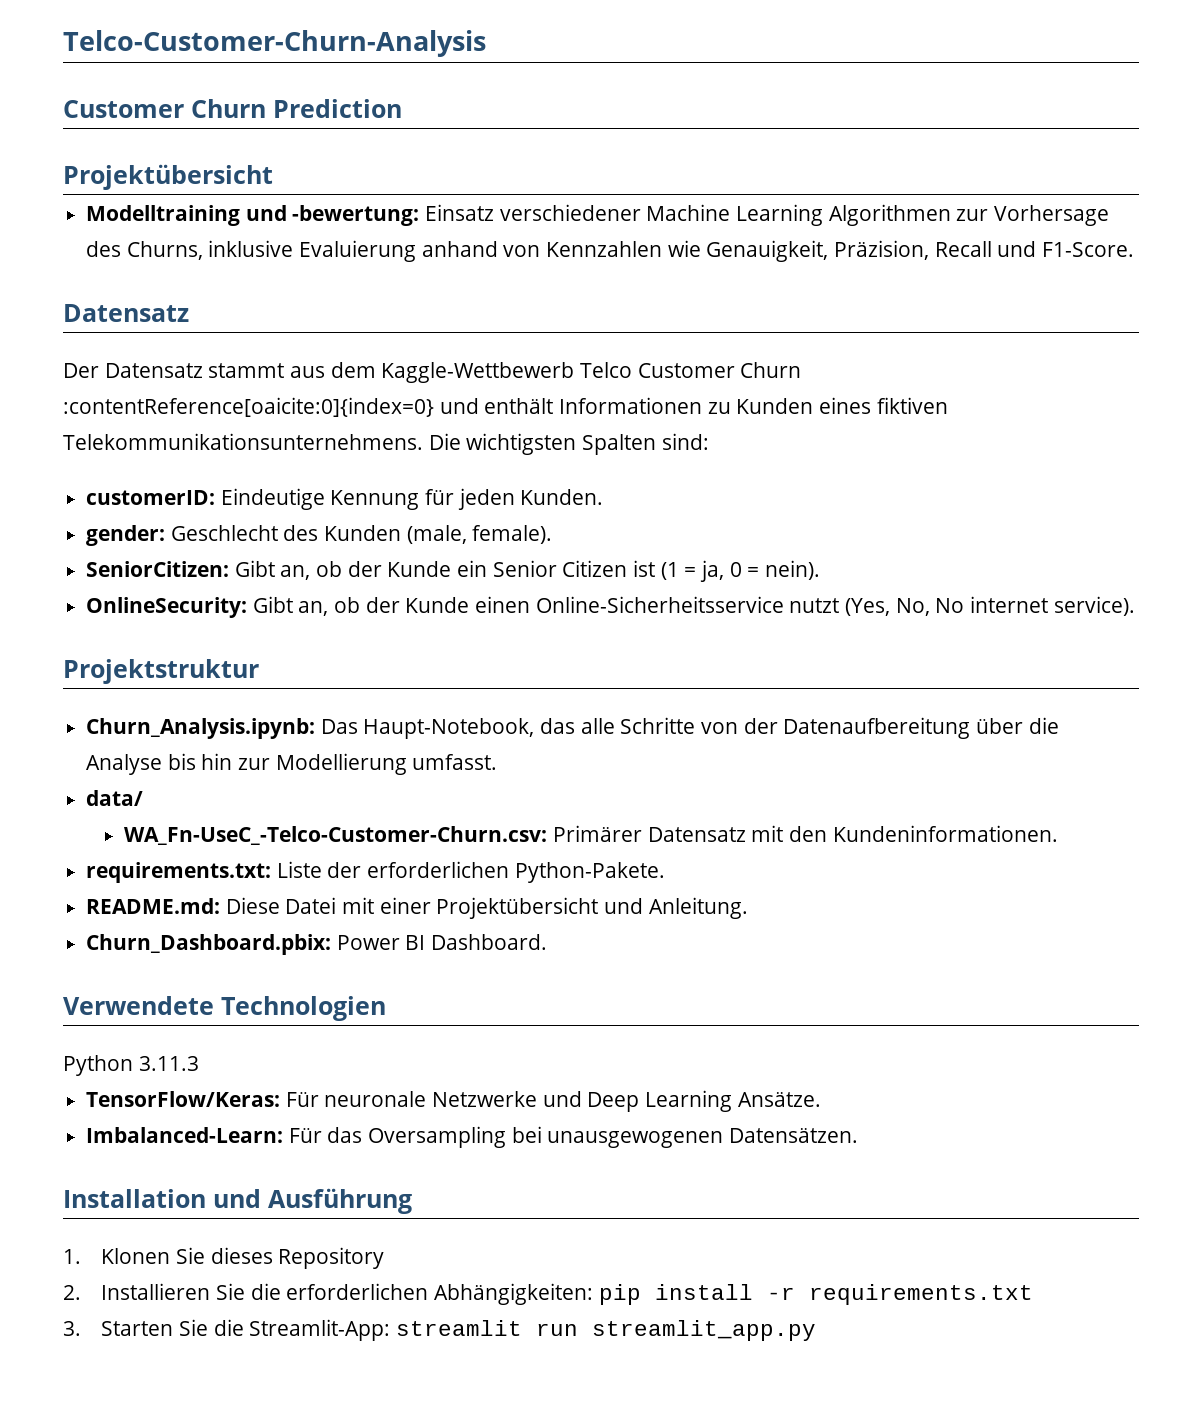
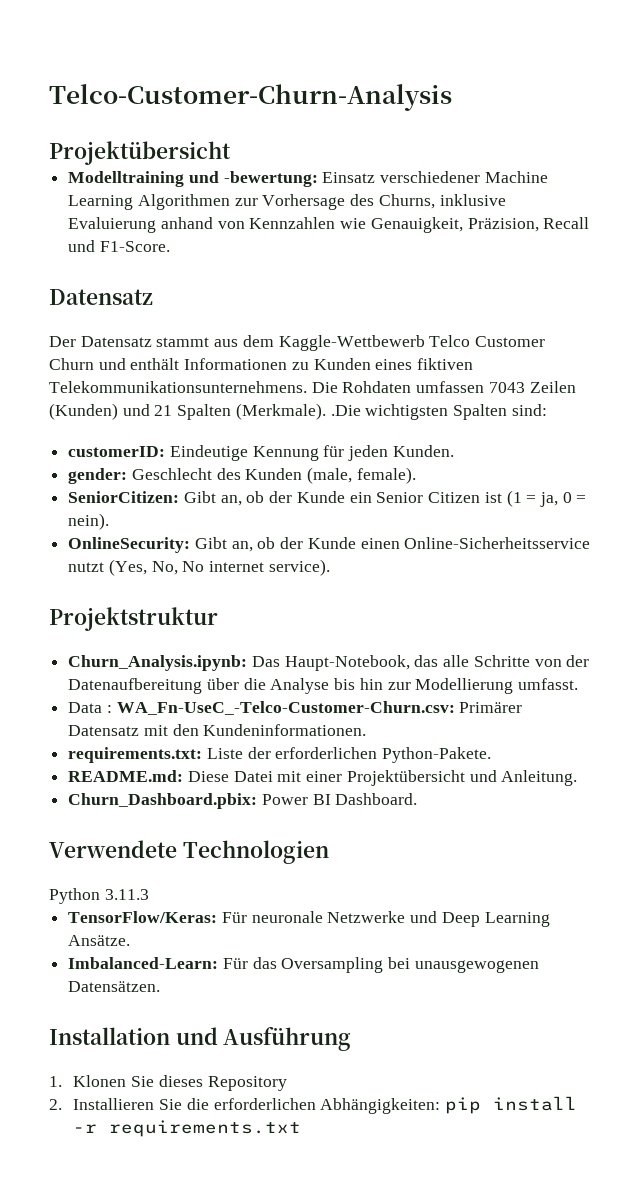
- Customer Churn Prediction
- Der Datensatz stammt aus dem Kaggle-Wettbewerb Telco Customer Churn :contentReference[oaicite:0]{index=0} und enthält Informationen zu Kunden eines fiktiven Telekommunikationsunternehmens.
+ Der Datensatz stammt aus dem Kaggle-Wettbewerb Telco Customer Churn und enthält Informationen zu Kunden eines fiktiven Telekommunikationsunternehmens.
- Die wichtigsten Spalten sind:
+ Die Rohdaten umfassen 7043 Zeilen (Kunden) und 21 Spalten (Merkmale). .Die wichtigsten Spalten sind:
- data/
- WA_Fn-UseC_-Telco-Customer-Churn.csv: Primärer Datensatz mit den Kundeninformationen.
+ Data : WA_Fn-UseC_-Telco-Customer-Churn.csv: Primärer Datensatz mit den Kundeninformationen.
- 3. Starten Sie die Streamlit-App: streamlit run streamlit_app.py

